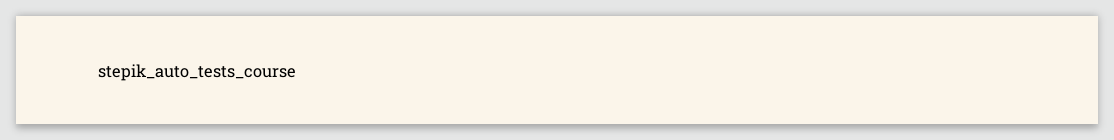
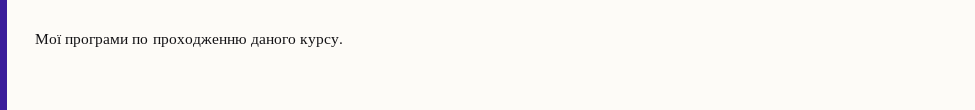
- stepik_auto_tests_course
+ Мої програми по проходженню даного курсу.

